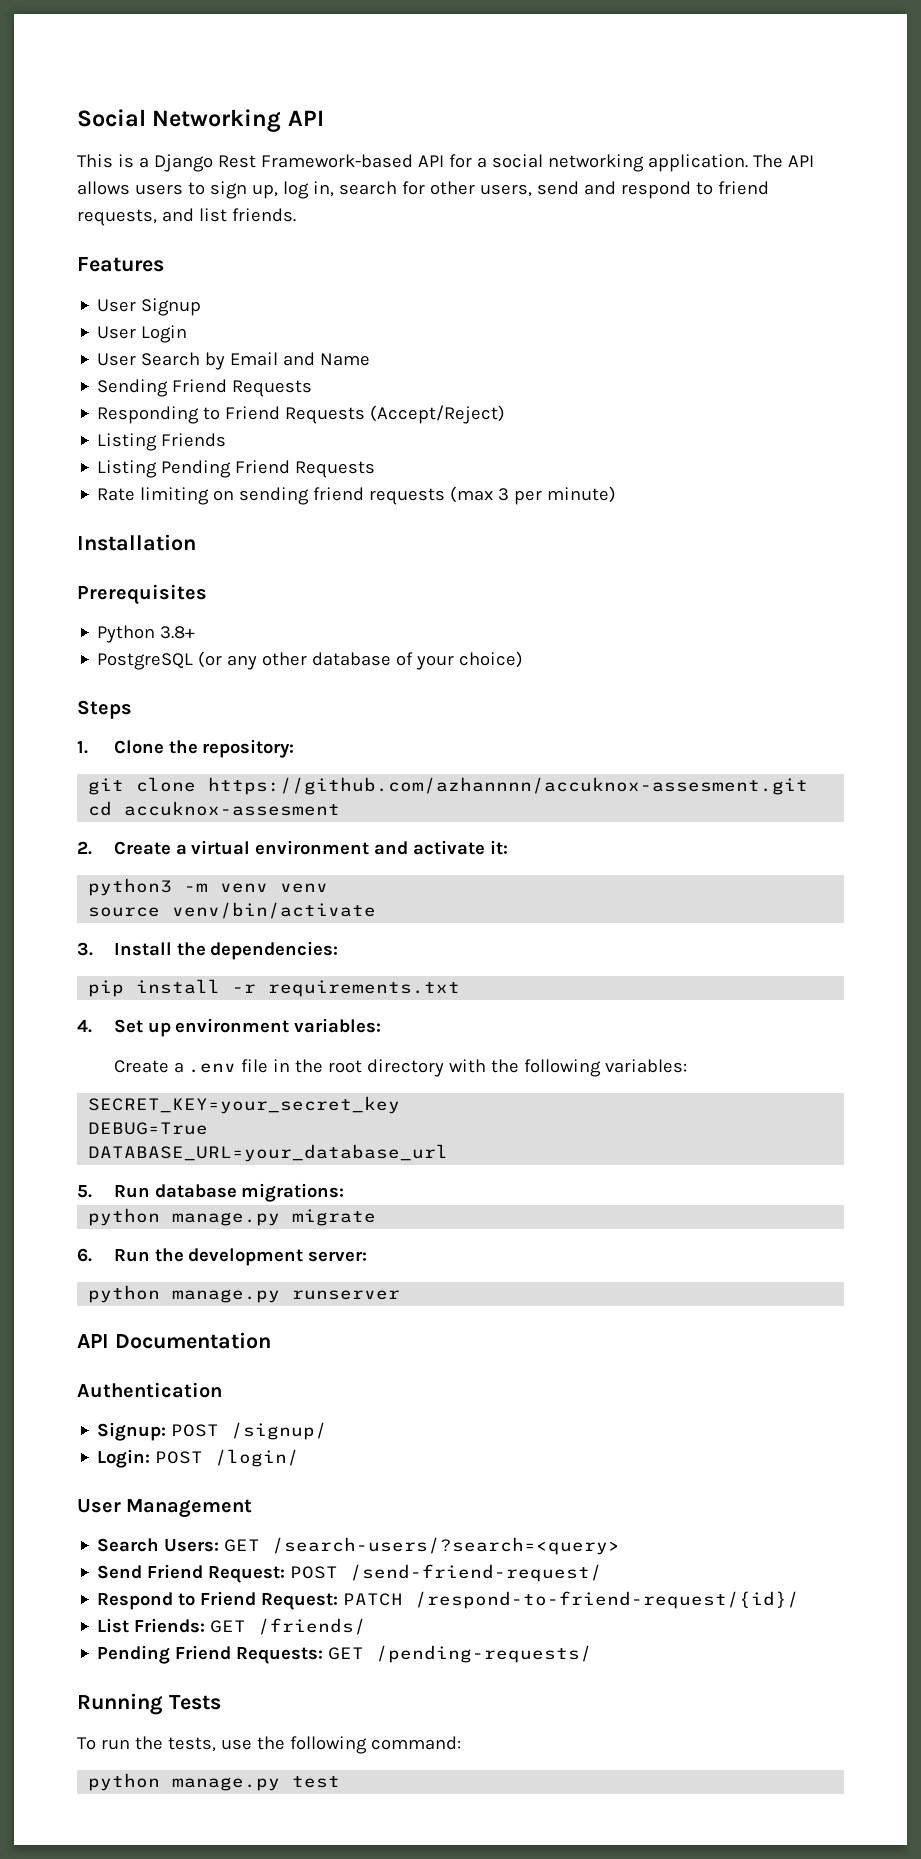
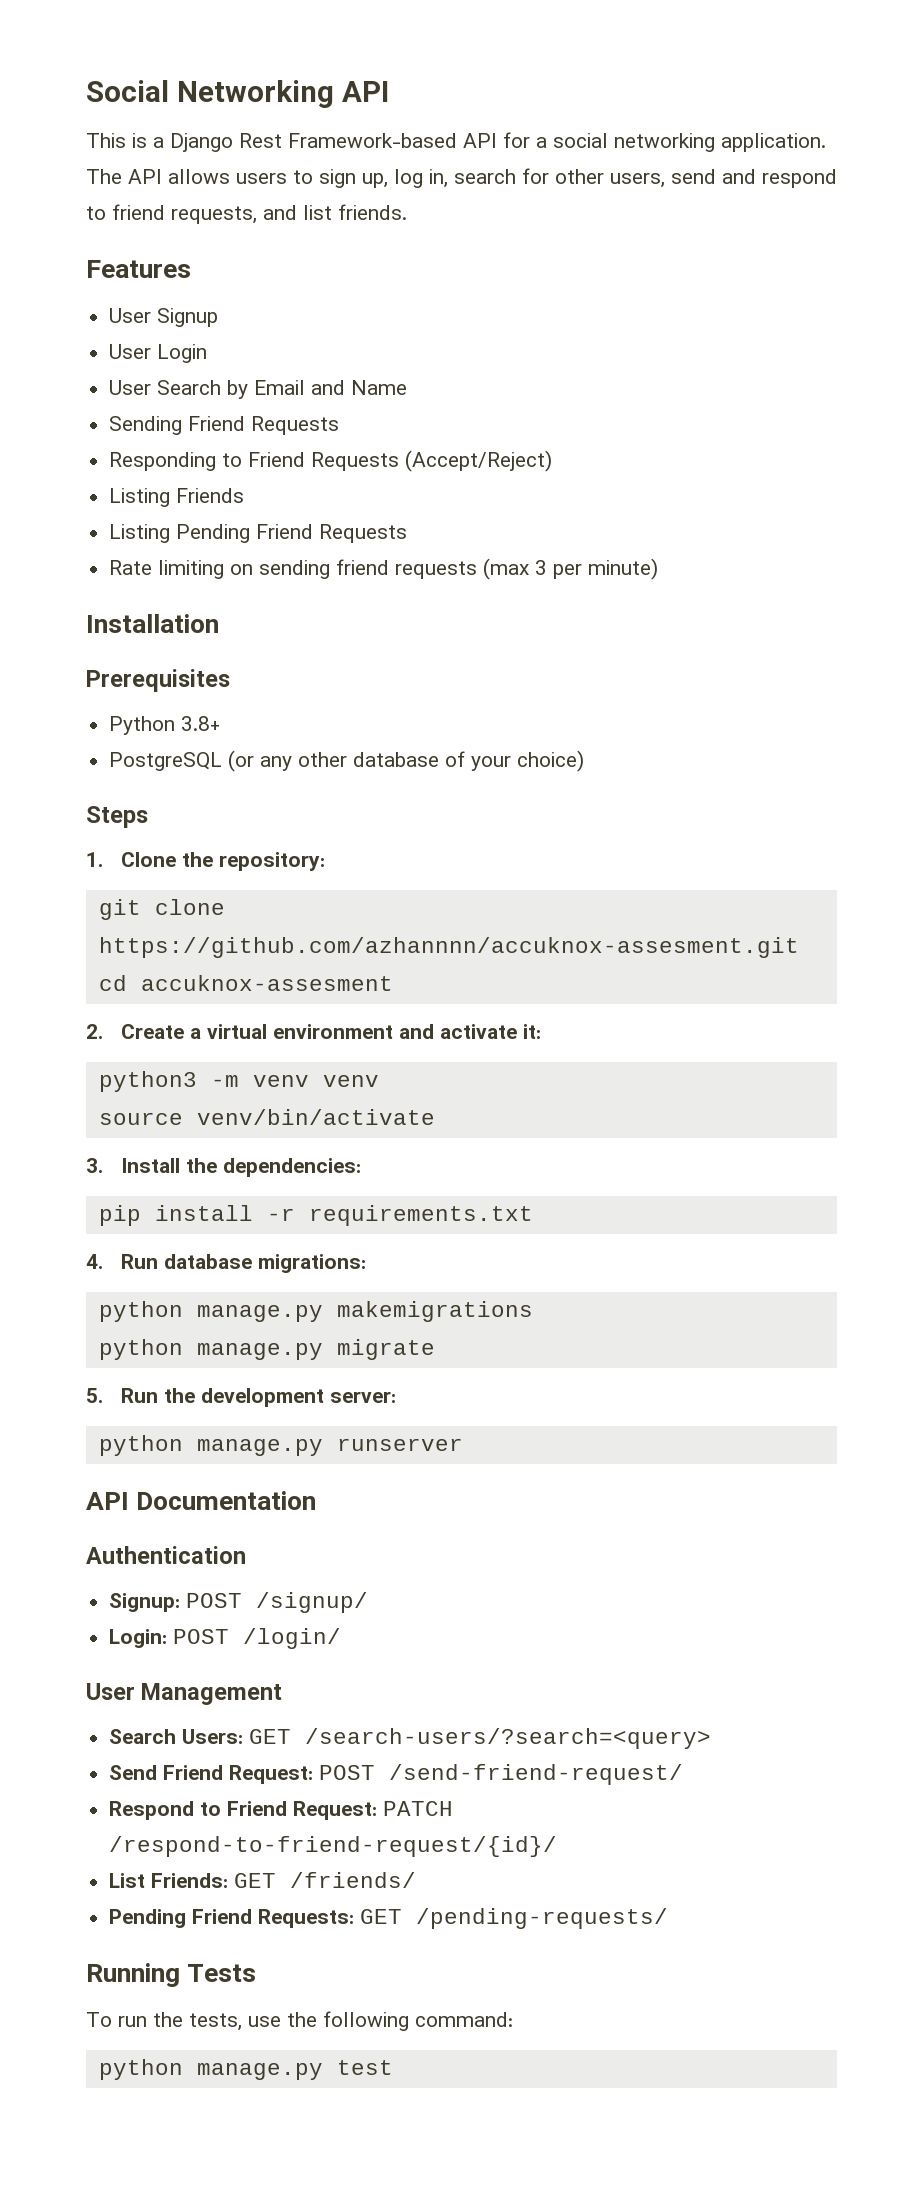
- 4. Set up environment variables:
- Create a .env file in the root directory with the following variables:
- SECRET_KEY=your_secret_key
- DEBUG=True
- DATABASE_URL=your_database_url
- 5. Run database migrations:
+ 4. Run database migrations:
+ python manage.py makemigrations
- 6. Run the development server:
+ 5. Run the development server:

